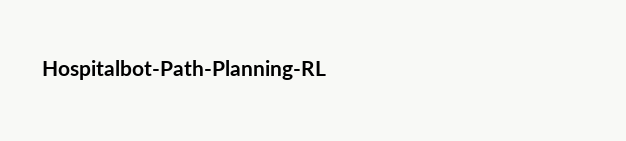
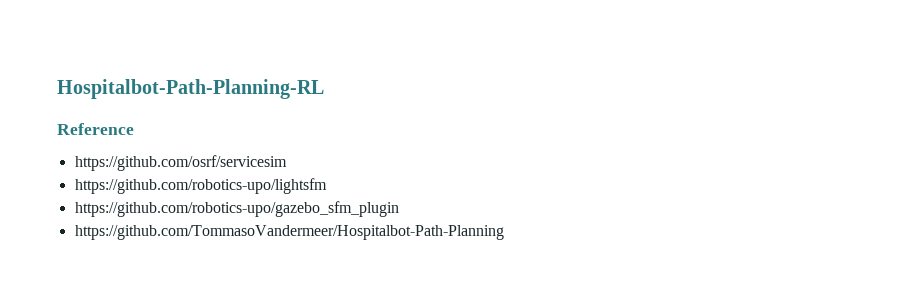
+ Reference
+ https://github.com/osrf/servicesim
+ https://github.com/robotics-upo/lightsfm
+ https://github.com/robotics-upo/gazebo_sfm_plugin
+ https://github.com/TommasoVandermeer/Hospitalbot-Path-Planning

